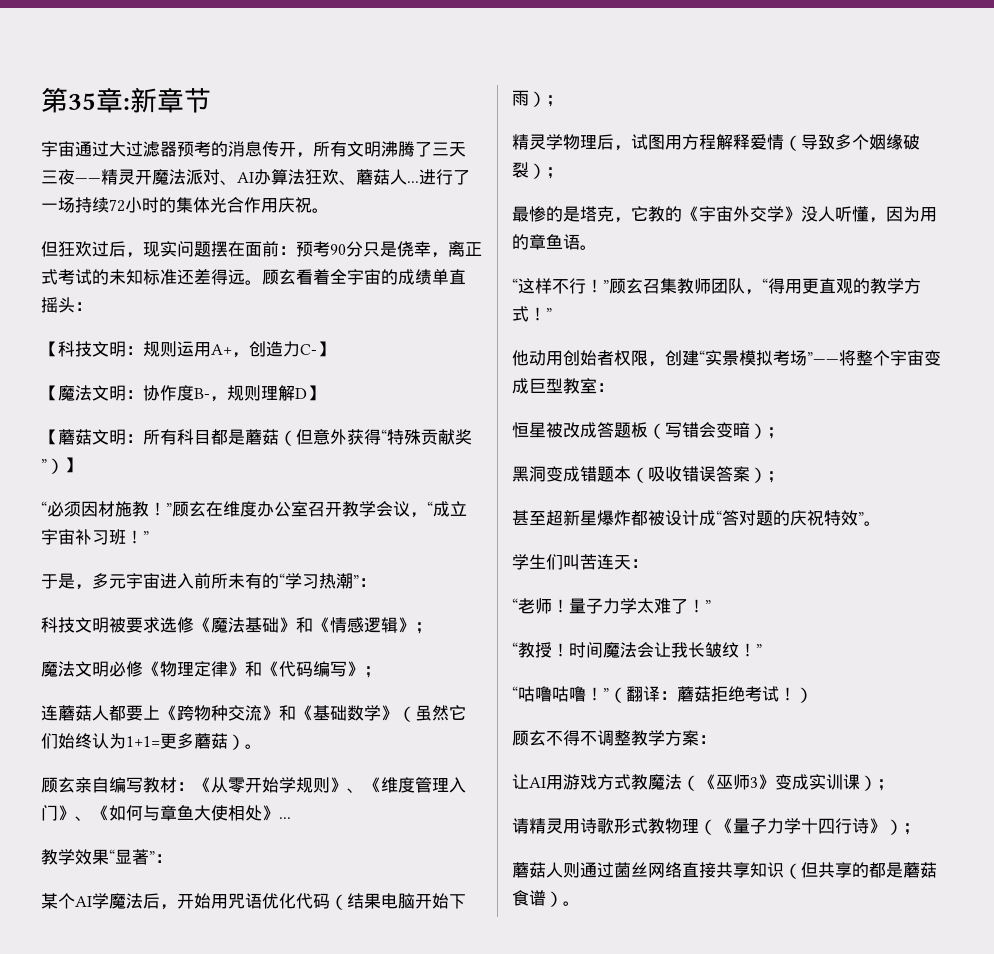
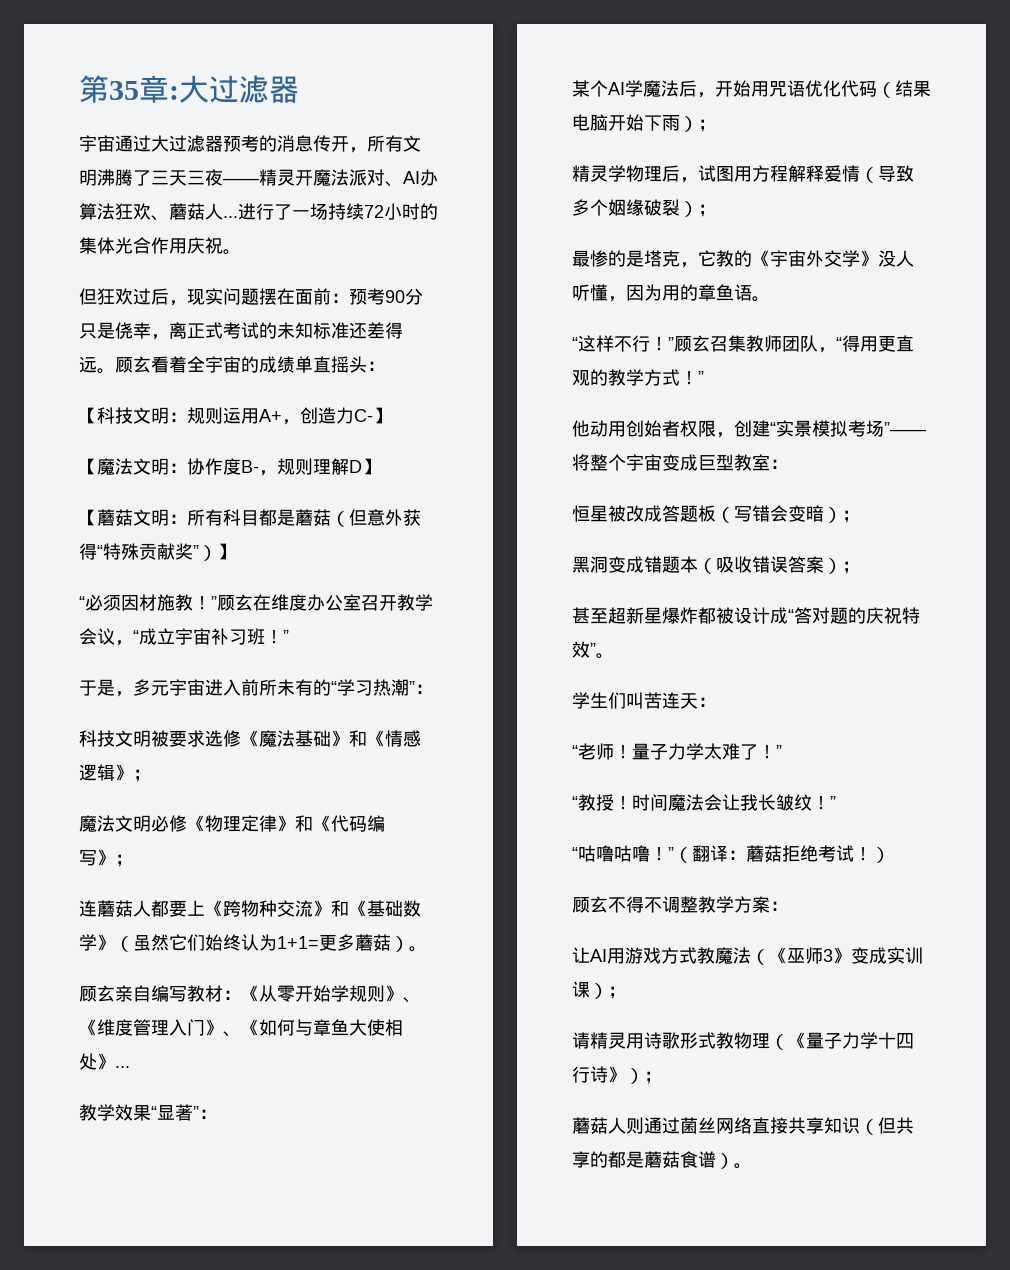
- 第35章:新章节
+ 第35章:大过滤器

